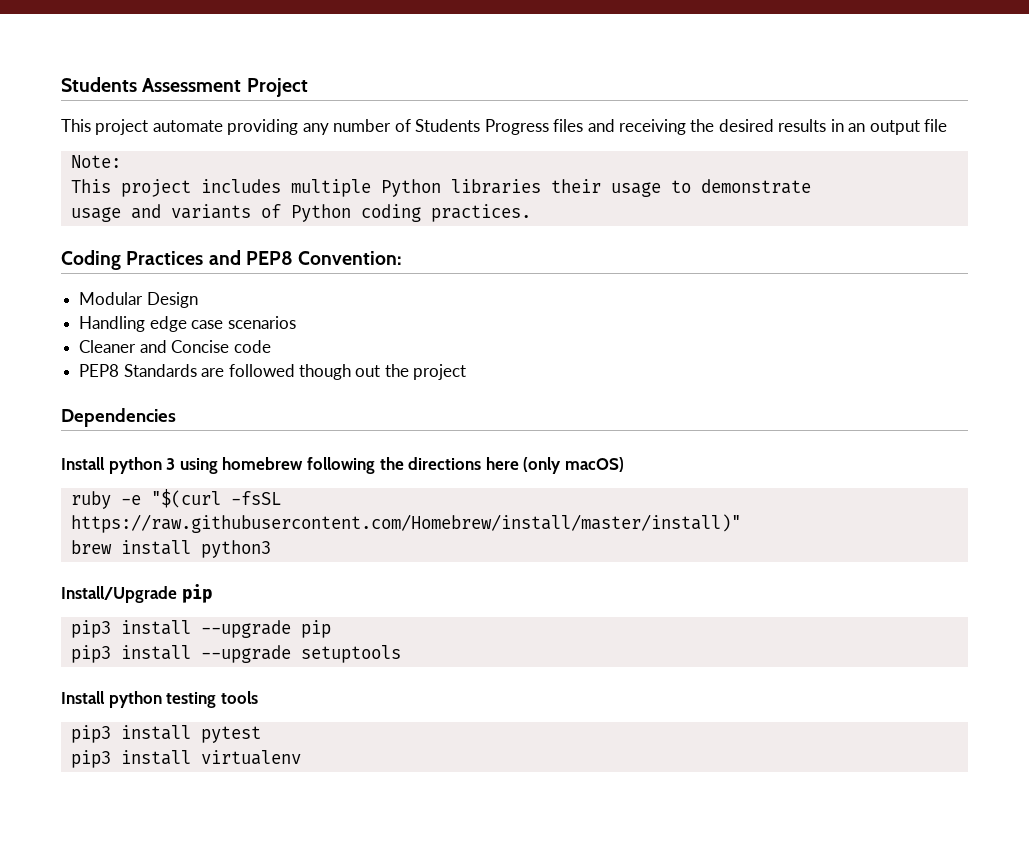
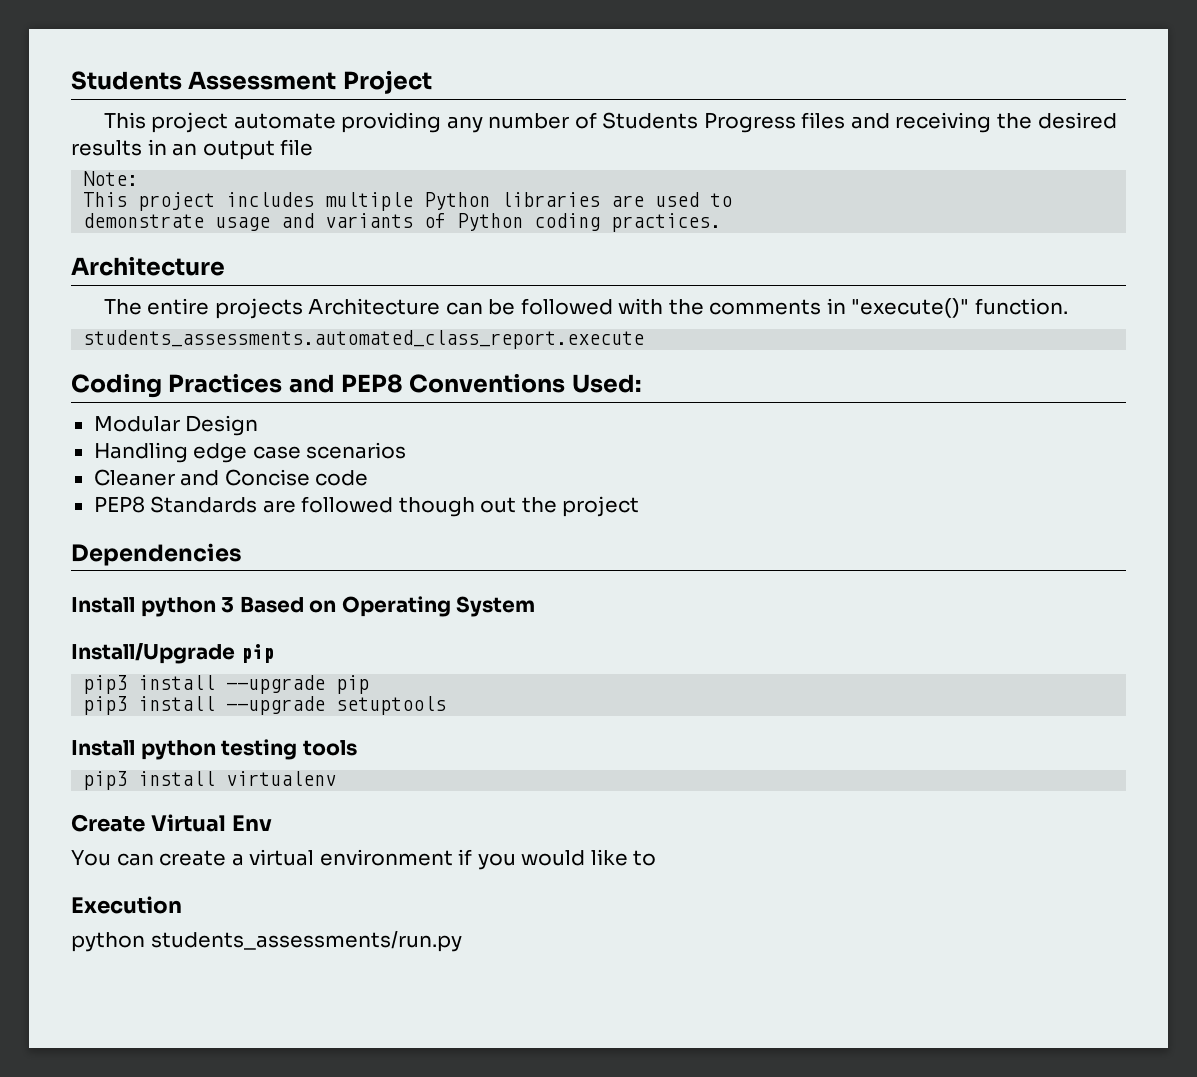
- This project includes multiple Python libraries their usage to demonstrate
- usage and variants of Python coding practices.
+ This project includes multiple Python libraries are used to
+ demonstrate usage and variants of Python coding practices.
+ Architecture
+ The entire projects Architecture can be followed with the comments in "execute()" function.
+ students_assessments.automated_class_report.execute
- Coding Practices and PEP8 Convention:
+ Coding Practices and PEP8 Conventions Used:
- Install python 3 using homebrew following the directions here (only macOS)
- ruby -e "$(curl -fsSL https://raw.githubusercontent.com/Homebrew/install/master/install)"
- brew install python3
+ Install python 3 Based on Operating System
- pip3 install pytest
  pip3 install virtualenv
+ Create Virtual Env
+ You can create a virtual environment if you would like to
+ Execution
+ python students_assessments/run.py

